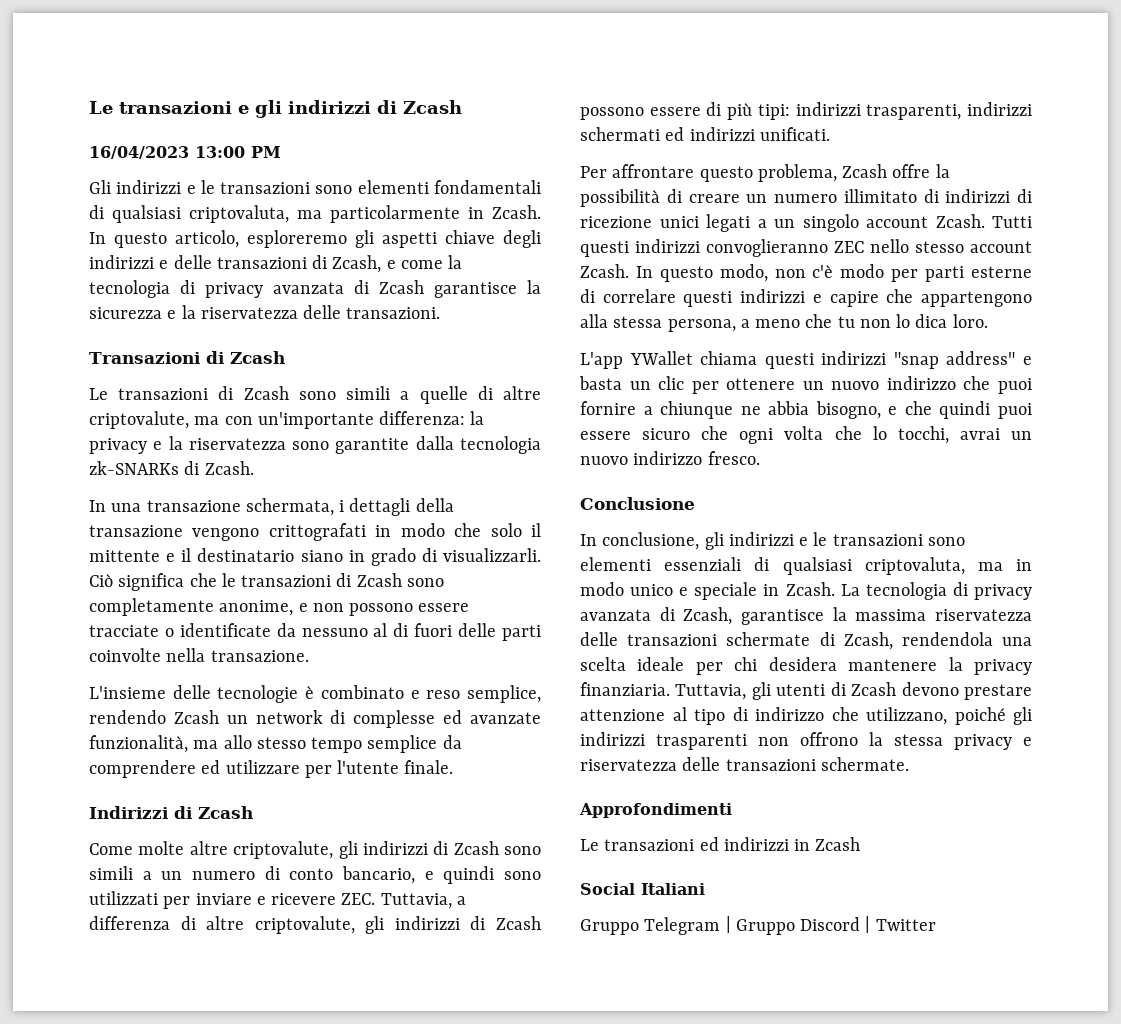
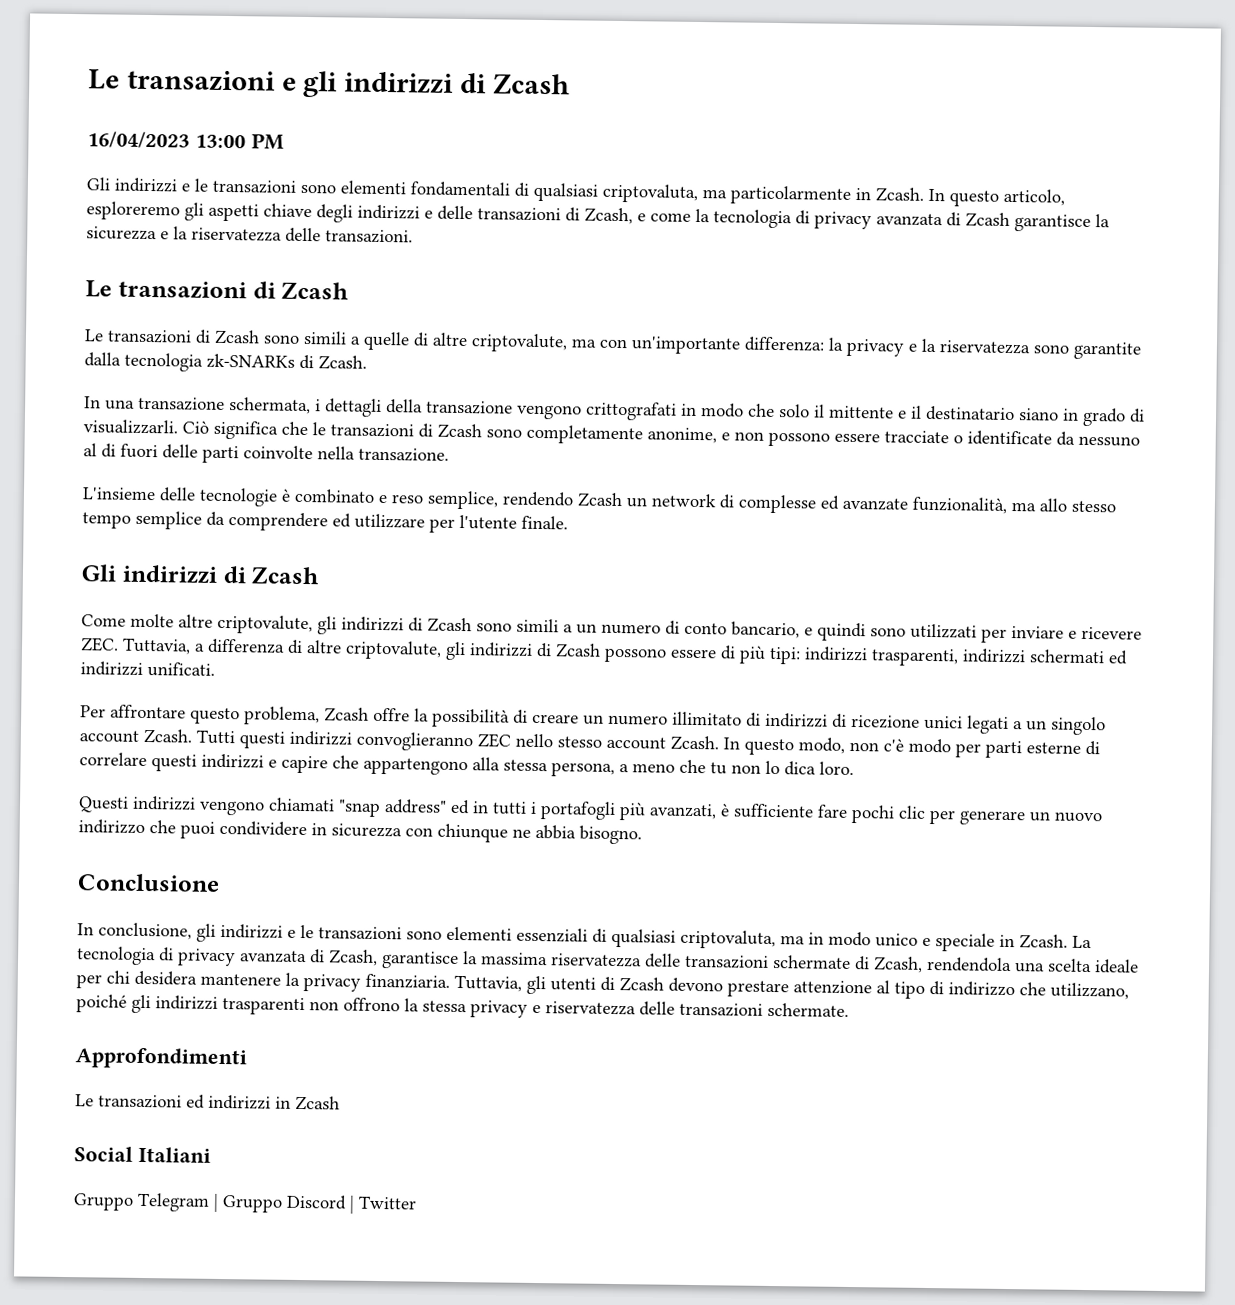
  In questo articolo, esploreremo gli aspetti chiave degli indirizzi e delle transazioni di Zcash, e come la tecnologia di privacy avanzata di Zcash garantisce la sicurezza e la riservatezza delle transazioni.
- Transazioni di Zcash
+ Le transazioni di Zcash
- Indirizzi di Zcash
+ Gli indirizzi di Zcash
- L'app YWallet chiama questi indirizzi "snap address" e basta un clic per ottenere un nuovo indirizzo che puoi fornire a chiunque ne abbia bisogno, e che quindi puoi essere sicuro che ogni volta che lo tocchi, avrai un nuovo indirizzo fresco.
+ Questi indirizzi vengono chiamati "snap address" ed in tutti i portafogli più avanzati, è sufficiente fare pochi clic per generare un nuovo indirizzo che puoi condividere in sicurezza con chiunque ne abbia bisogno.

